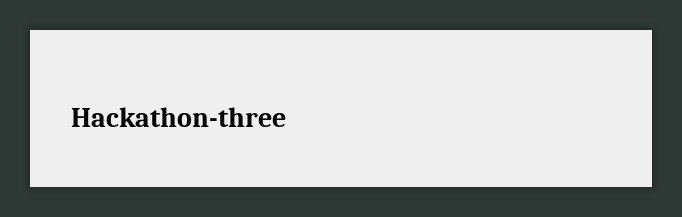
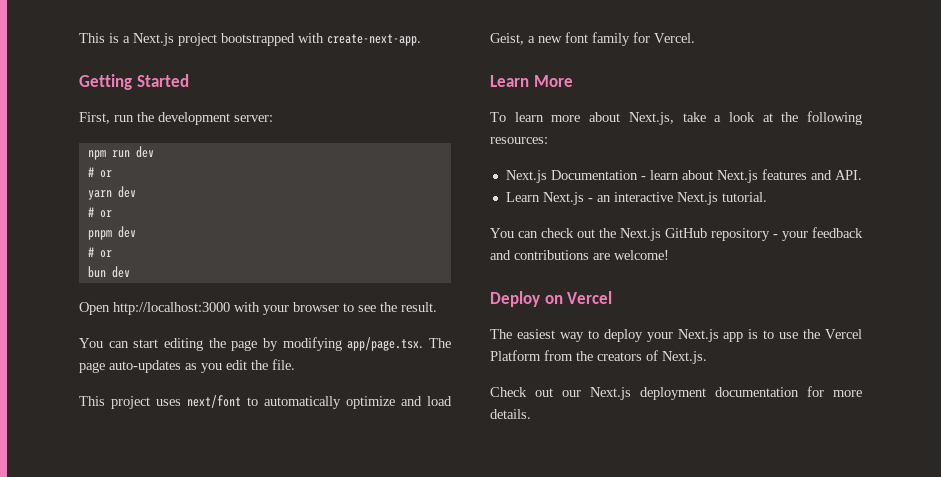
- Hackathon-three
+ This is a Next.js project bootstrapped with create-next-app.
+ Getting Started
+ First, run the development server:
+ npm run dev
+ # or
+ yarn dev
+ # or
+ pnpm dev
+ # or
+ bun dev
+ Open http://localhost:3000 with your browser to see the result.
+ You can start editing the page by modifying app/page.tsx. The page auto-updates as you edit the file.
+ This project uses next/font to automatically optimize and load Geist, a new font family for Vercel.
+ Learn More
+ To learn more about Next.js, take a look at the following resources:
+ Next.js Documentation - learn about Next.js features and API.
+ Learn Next.js - an interactive Next.js tutorial.
+ You can check out the Next.js GitHub repository - your feedback and contributions are welcome!
+ Deploy on Vercel
+ The easiest way to deploy your Next.js app is to use the Vercel Platform from the creators of Next.js.
+ Check out our Next.js deployment documentation for more details.

